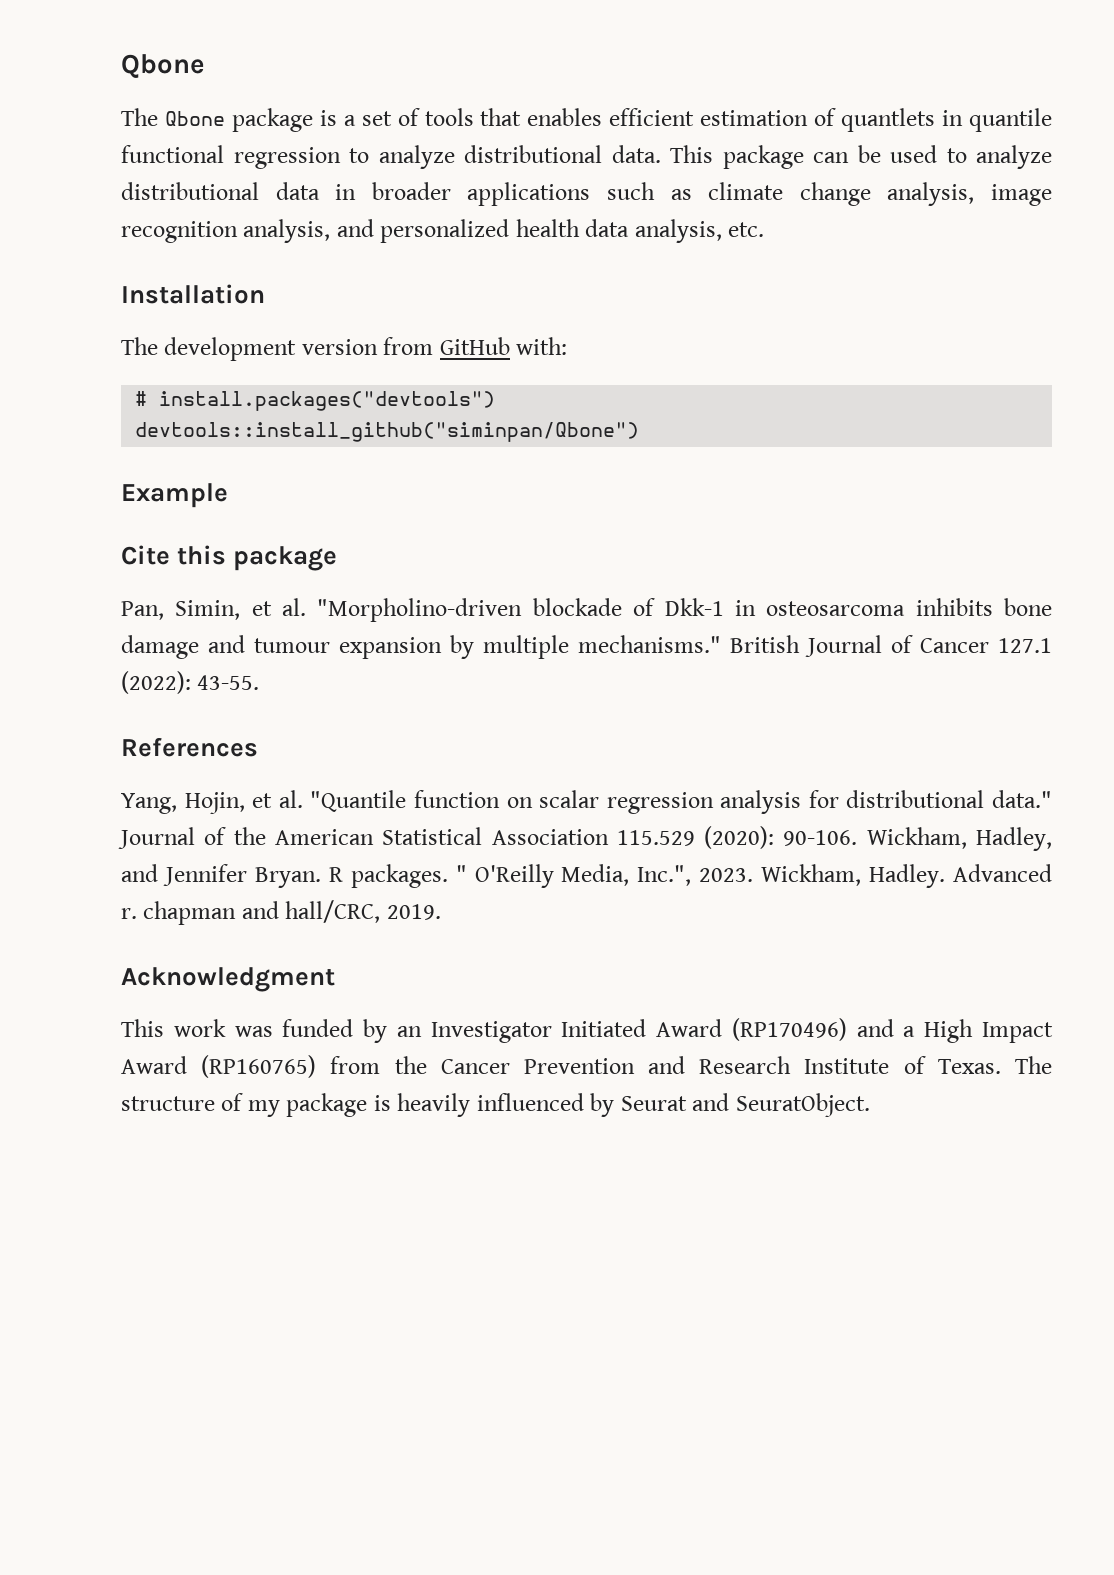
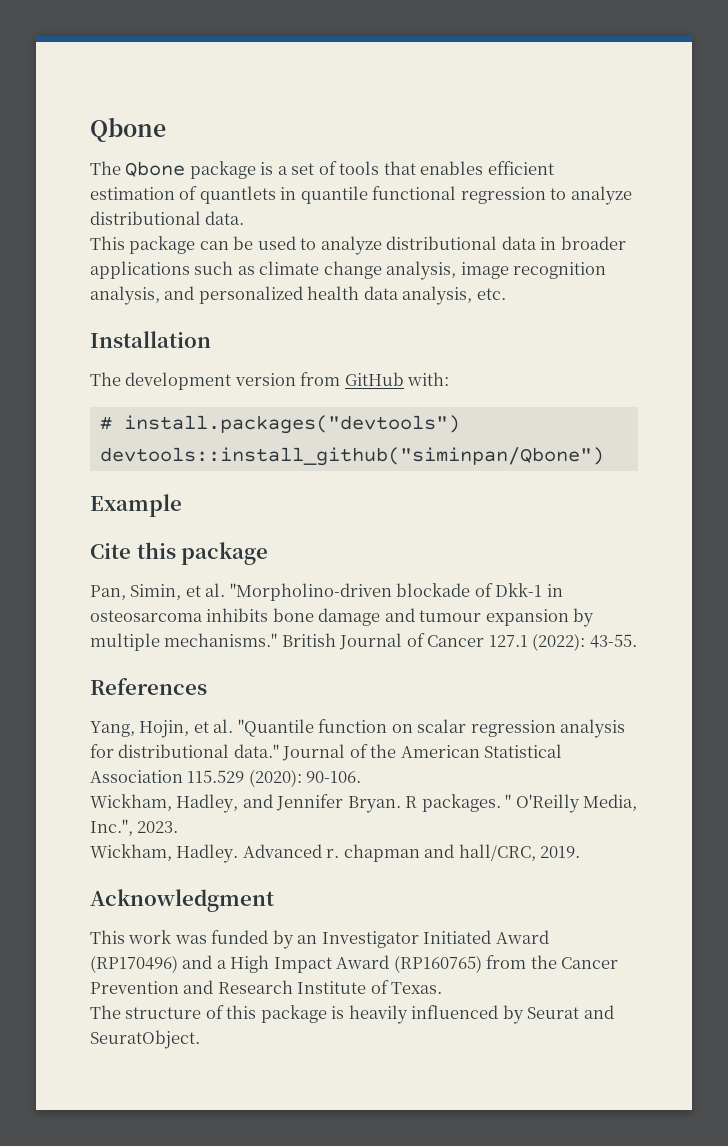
- The Qbone package is a set of tools that enables efficient estimation of quantlets in quantile functional regression to analyze distributional data. This package can be used to analyze distributional data in broader applications such as climate change analysis, image recognition analysis, and personalized health data analysis, etc.
+ The Qbone package is a set of tools that enables efficient estimation of quantlets in quantile functional regression to analyze distributional data.
+ This package can be used to analyze distributional data in broader applications such as climate change analysis, image recognition analysis, and personalized health data analysis, etc.
- Journal of the American Statistical Association 115.529 (2020): 90-106. Wickham, Hadley, and Jennifer Bryan.
+ Journal of the American Statistical Association 115.529 (2020): 90-106.
+ Wickham, Hadley, and Jennifer Bryan.
- " O'Reilly Media, Inc.", 2023. Wickham, Hadley.
+ " O'Reilly Media, Inc.", 2023.
+ Wickham, Hadley.
- This work was funded by an Investigator Initiated Award (RP170496) and a High Impact Award (RP160765) from the Cancer Prevention and Research Institute of Texas. The structure of my package is heavily influenced by Seurat and SeuratObject.
+ This work was funded by an Investigator Initiated Award (RP170496) and a High Impact Award (RP160765) from the Cancer Prevention and Research Institute of Texas.
+ The structure of this package is heavily influenced by Seurat and SeuratObject.

